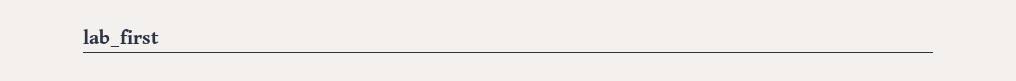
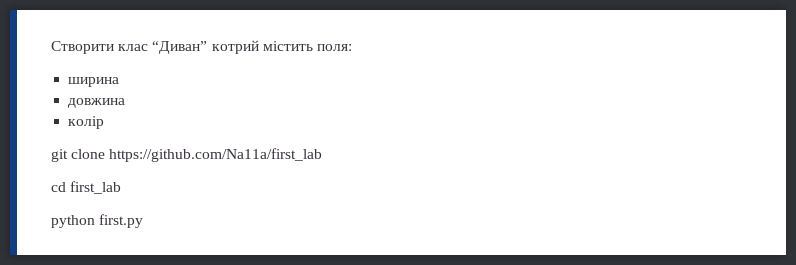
- lab_first
+ Створити клас “Диван” котрий містить поля:
+ ширина
+ довжина
+ колір
+ git clone https://github.com/Na11a/first_lab
+ cd first_lab
+ python first.py

